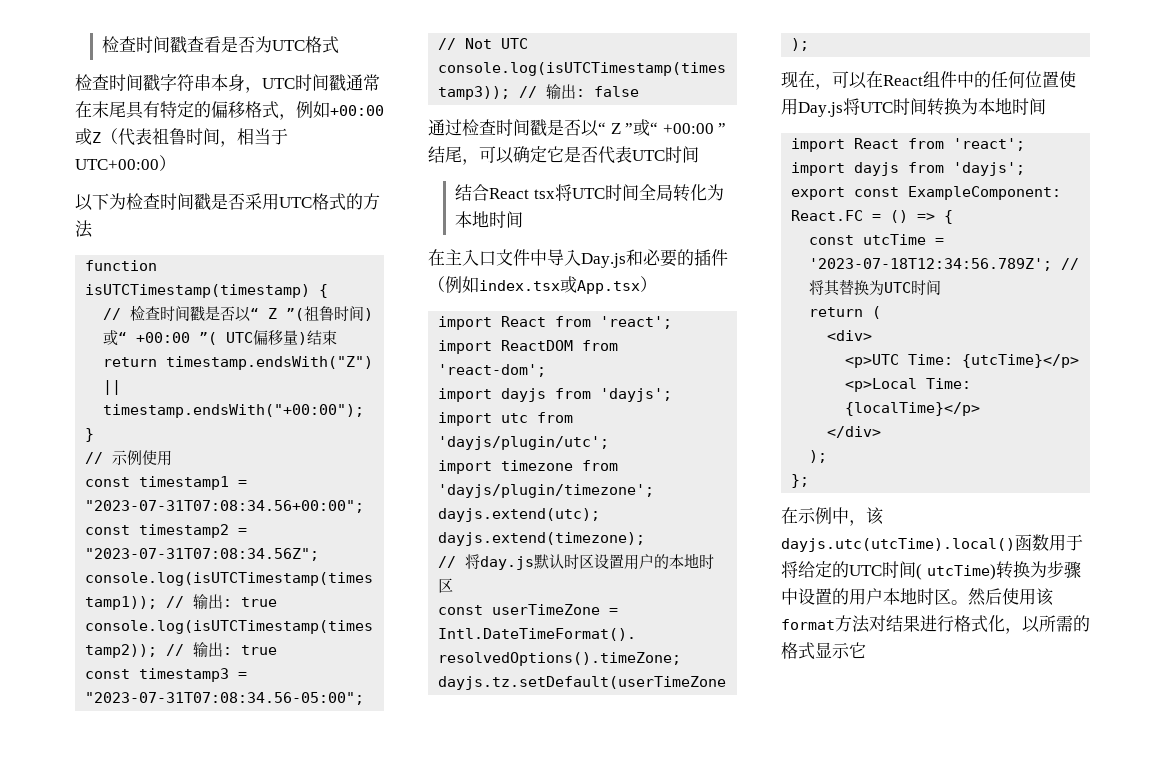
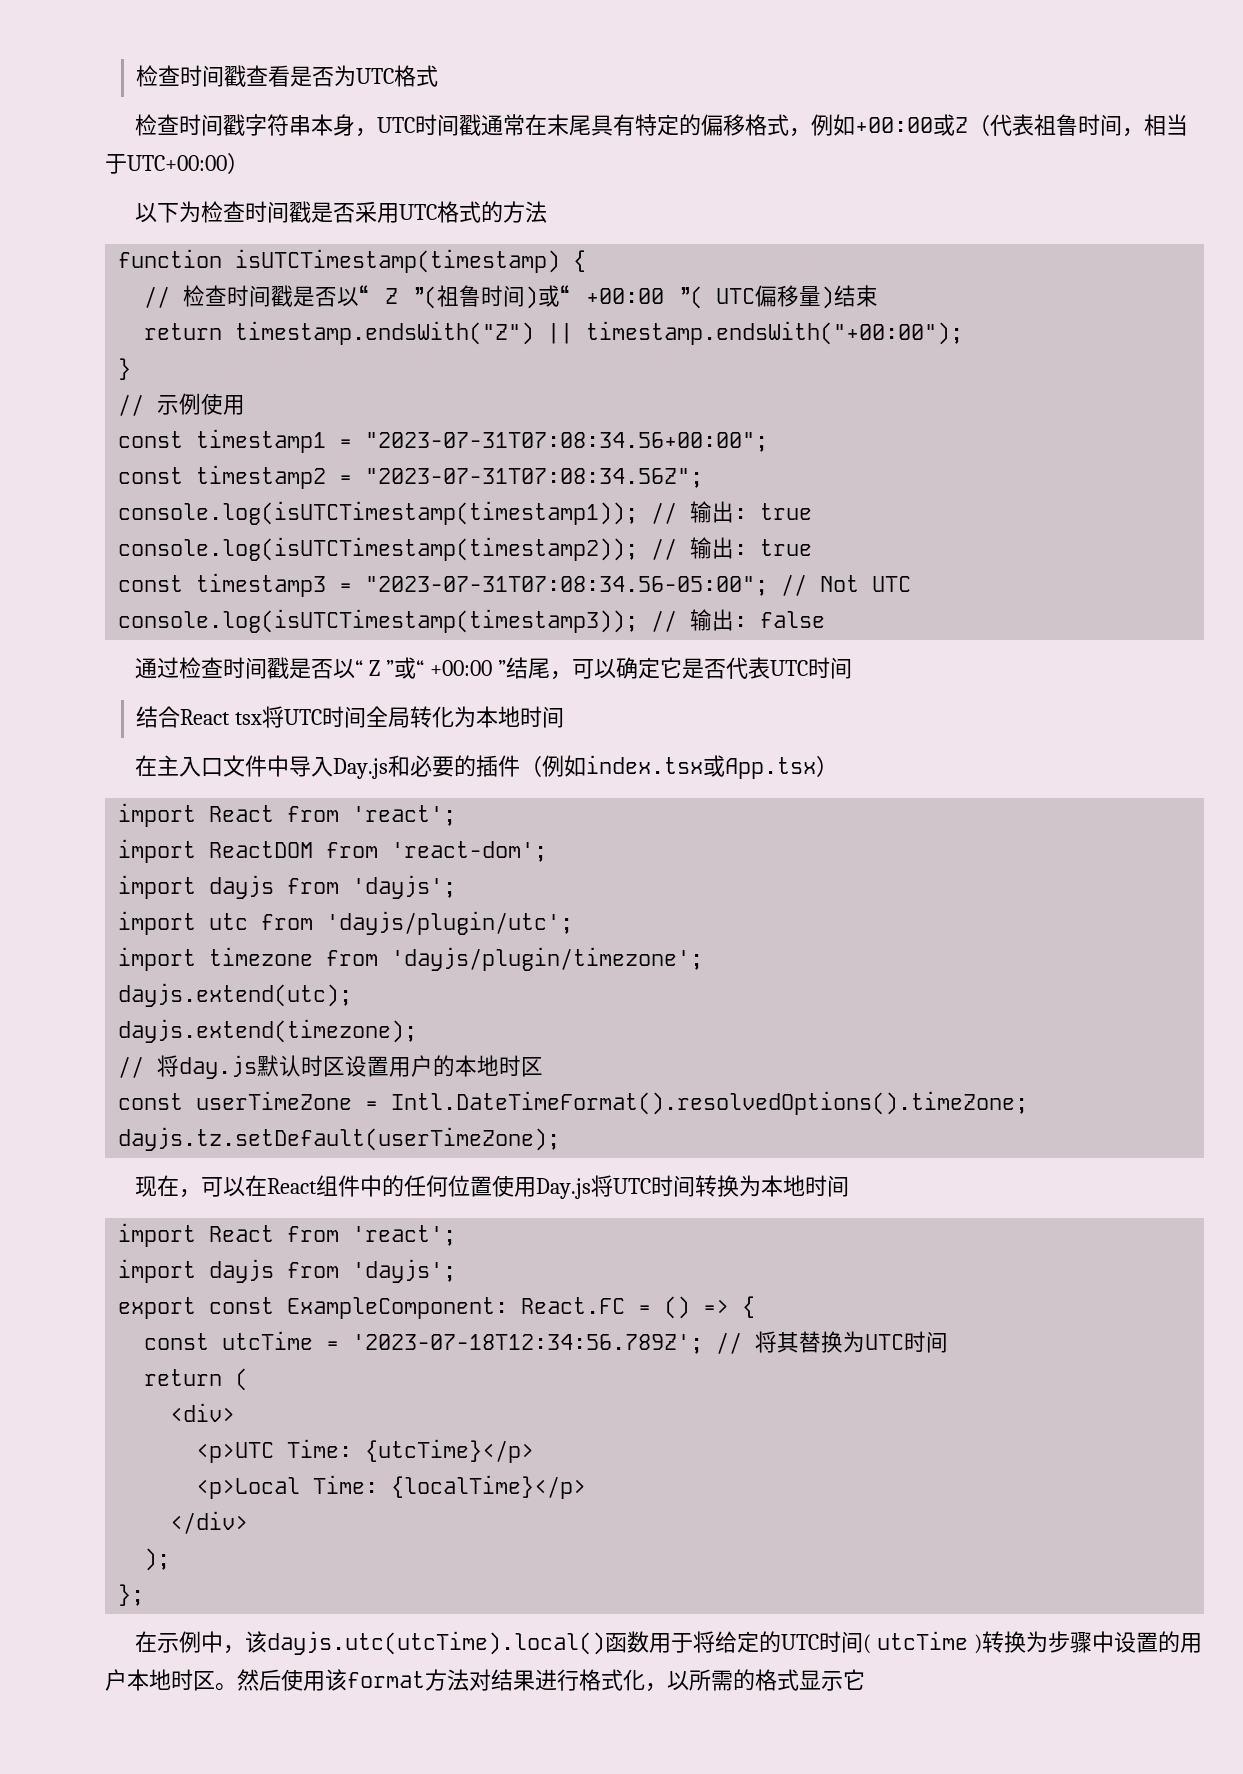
- 在示例中，该dayjs.utc(utcTime).local()函数用于将给定的UTC时间( utcTime)转换为步骤中设置的用户本地时区。
+ 在示例中，该dayjs.utc(utcTime).local()函数用于将给定的UTC时间( utcTime )转换为步骤中设置的用户本地时区。

